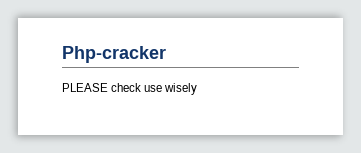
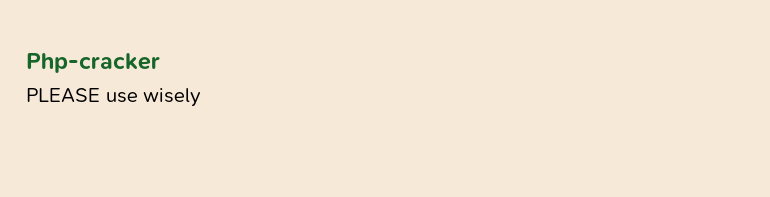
- PLEASE check use wisely
+ PLEASE use wisely

